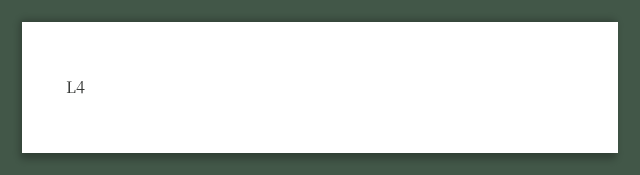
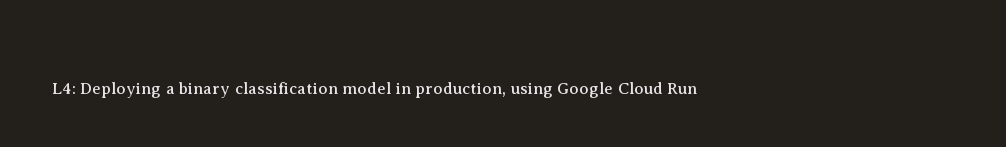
- L4
+ L4: Deploying a binary classification model in production, using Google Cloud Run

